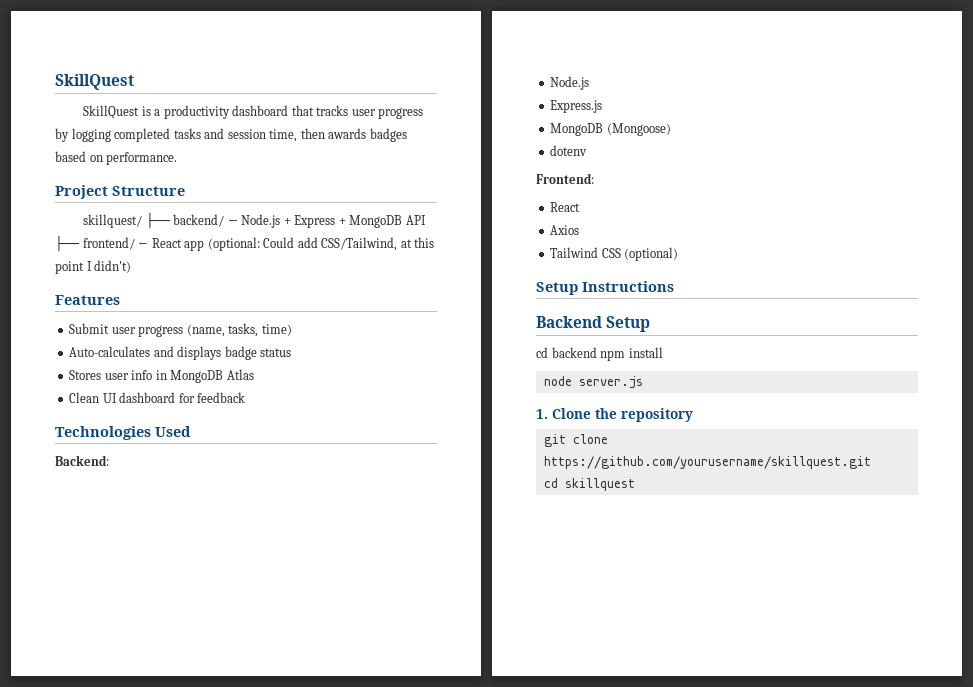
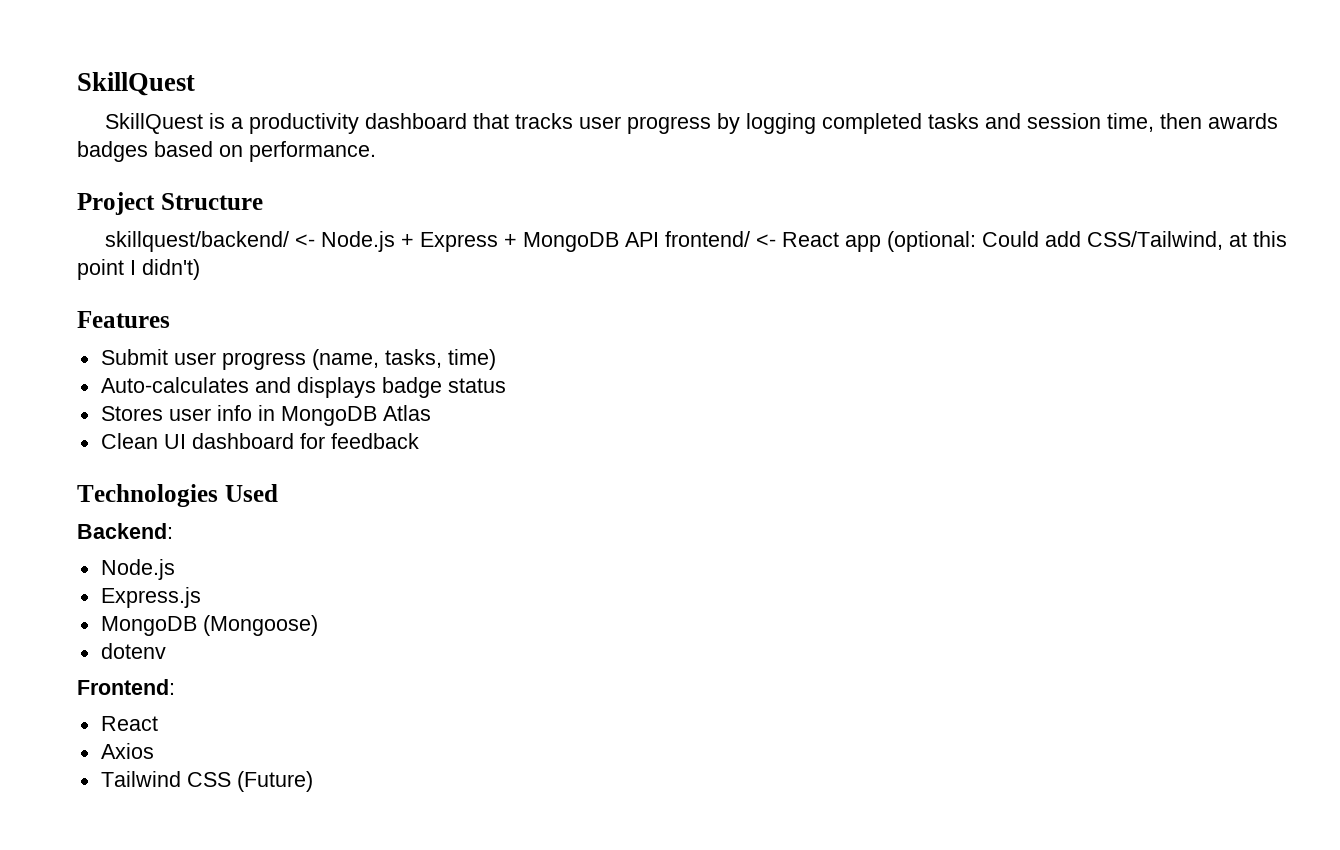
- skillquest/ ├── backend/ ← Node.js + Express + MongoDB API ├── frontend/ ← React app (optional: Could add CSS/Tailwind, at this point I didn't)
+ skillquest/backend/ <- Node.js + Express + MongoDB API frontend/ <- React app (optional: Could add CSS/Tailwind, at this point I didn't)
- Tailwind CSS (optional)
- Setup Instructions
- Backend Setup
- cd backend npm install
- node server.js
- 1. Clone the repository
- git clone https://github.com/yourusername/skillquest.git
- cd skillquest
+ Tailwind CSS (Future)

